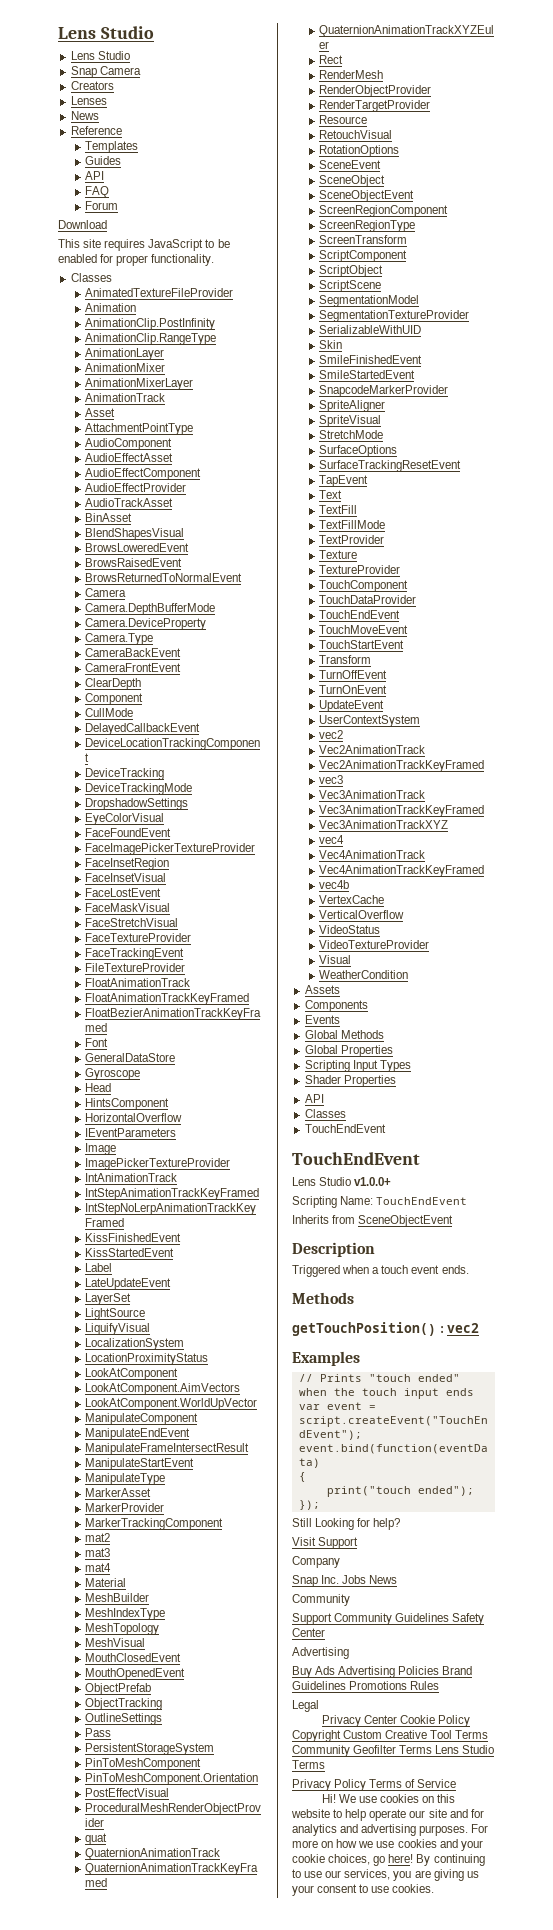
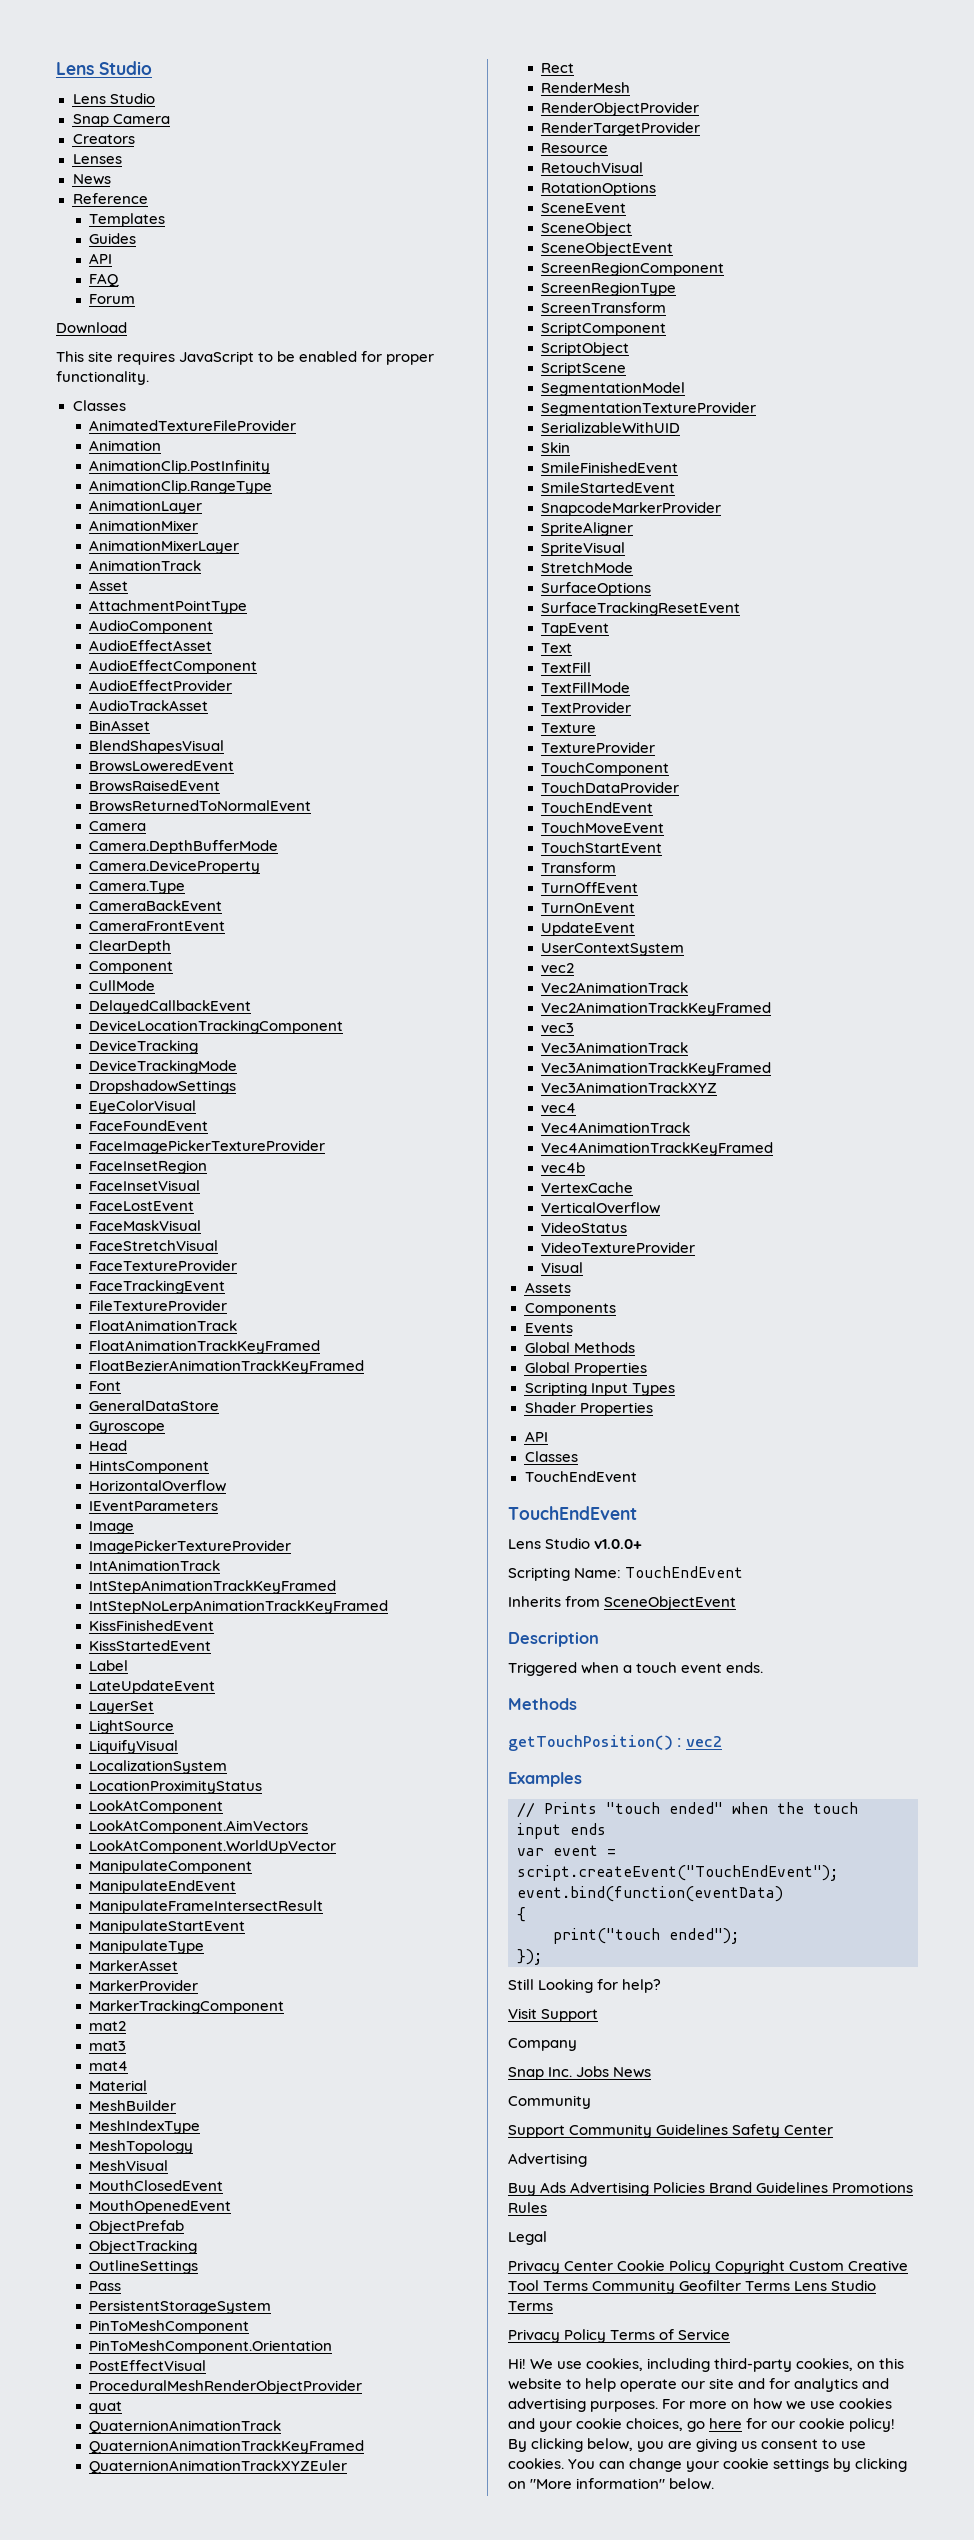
- WeatherCondition
- We use cookies on this website to help operate our site and for analytics and advertising purposes.
+ We use cookies, including third-party cookies, on this website to help operate our site and for analytics and advertising purposes.
- For more on how we use cookies and your cookie choices, go here! By continuing to use our services, you are giving us your consent to use cookies.
+ For more on how we use cookies and your cookie choices, go here for our cookie policy! By clicking below, you are giving us consent to use cookies.
+ You can change your cookie settings by clicking on "More information" below.

